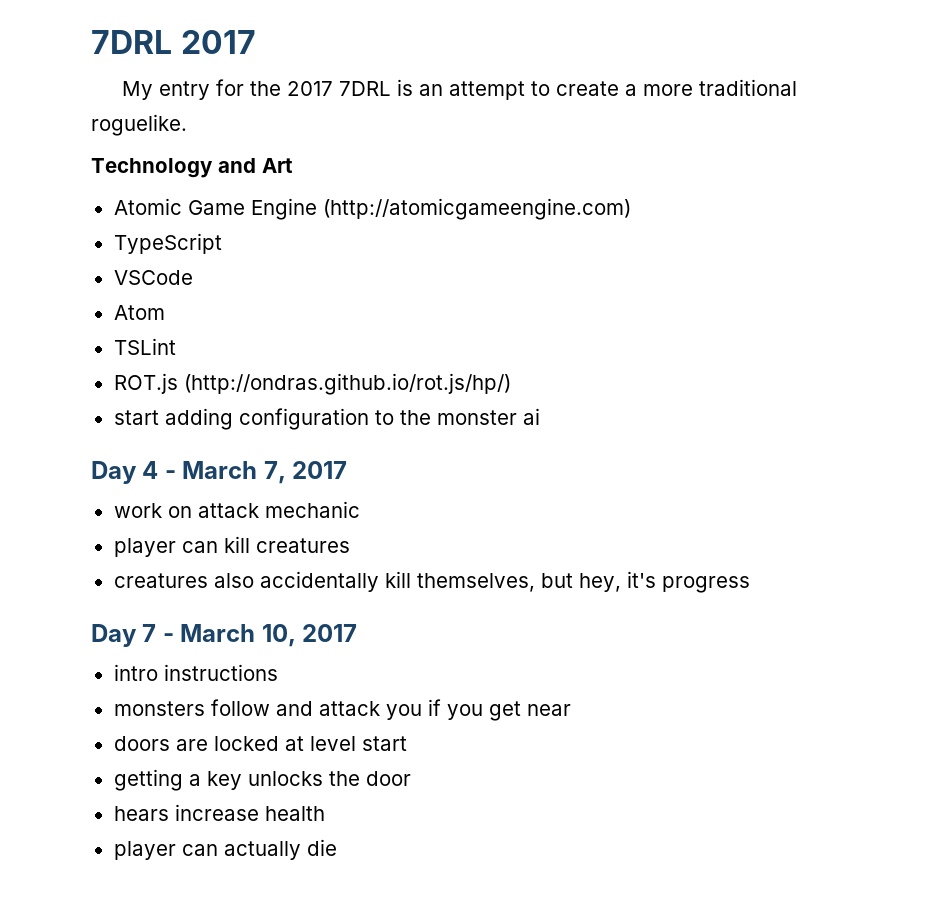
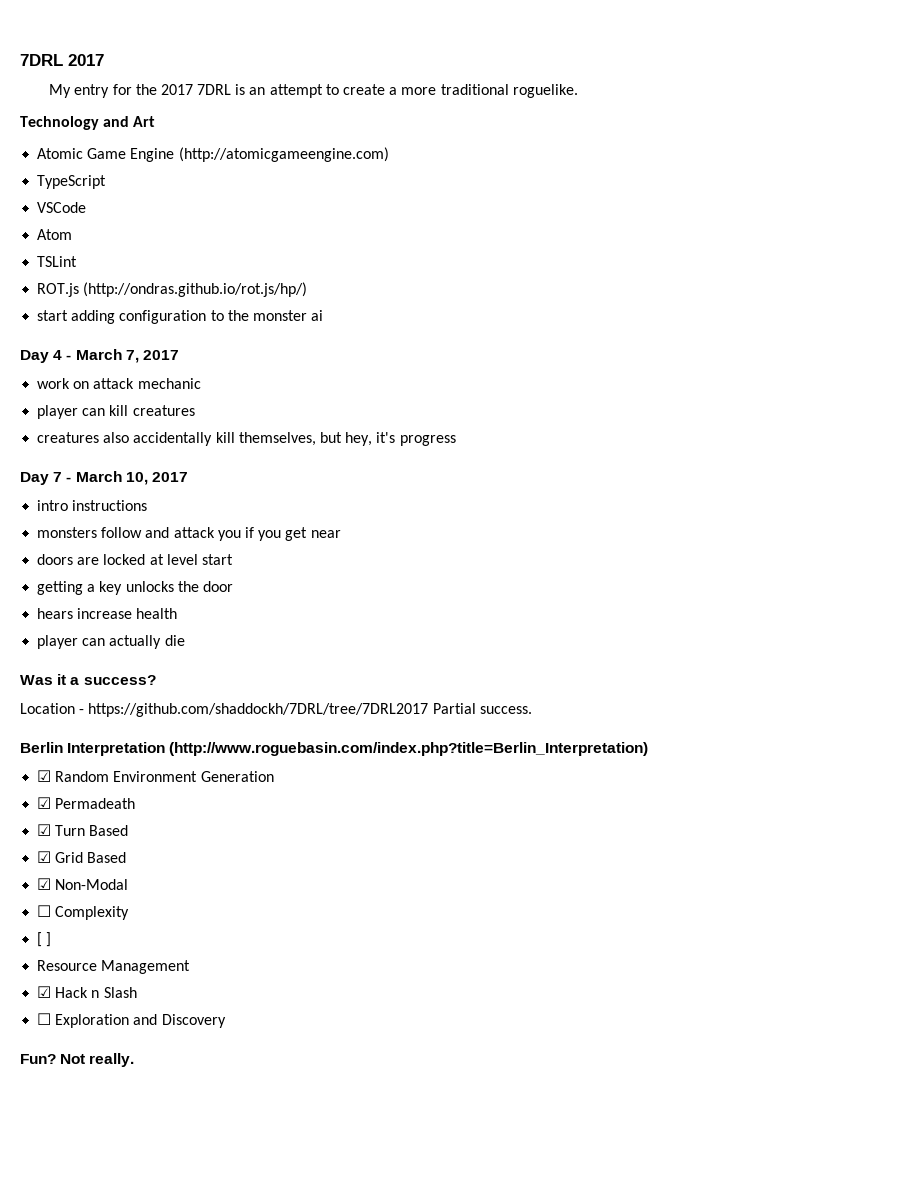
+ Was it a success?
+ Location - https://github.com/shaddockh/7DRL/tree/7DRL2017 Partial success.
+ Berlin Interpretation (http://www.roguebasin.com/index.php?title=Berlin_Interpretation)
+ ☑ Random Environment Generation
+ ☑ Permadeath
+ ☑ Turn Based
+ ☑ Grid Based
+ ☑ Non-Modal
+ ☐ Complexity
+ [ ]
+ Resource Management
+ ☑ Hack n Slash
+ ☐ Exploration and Discovery
+ Fun? Not really.

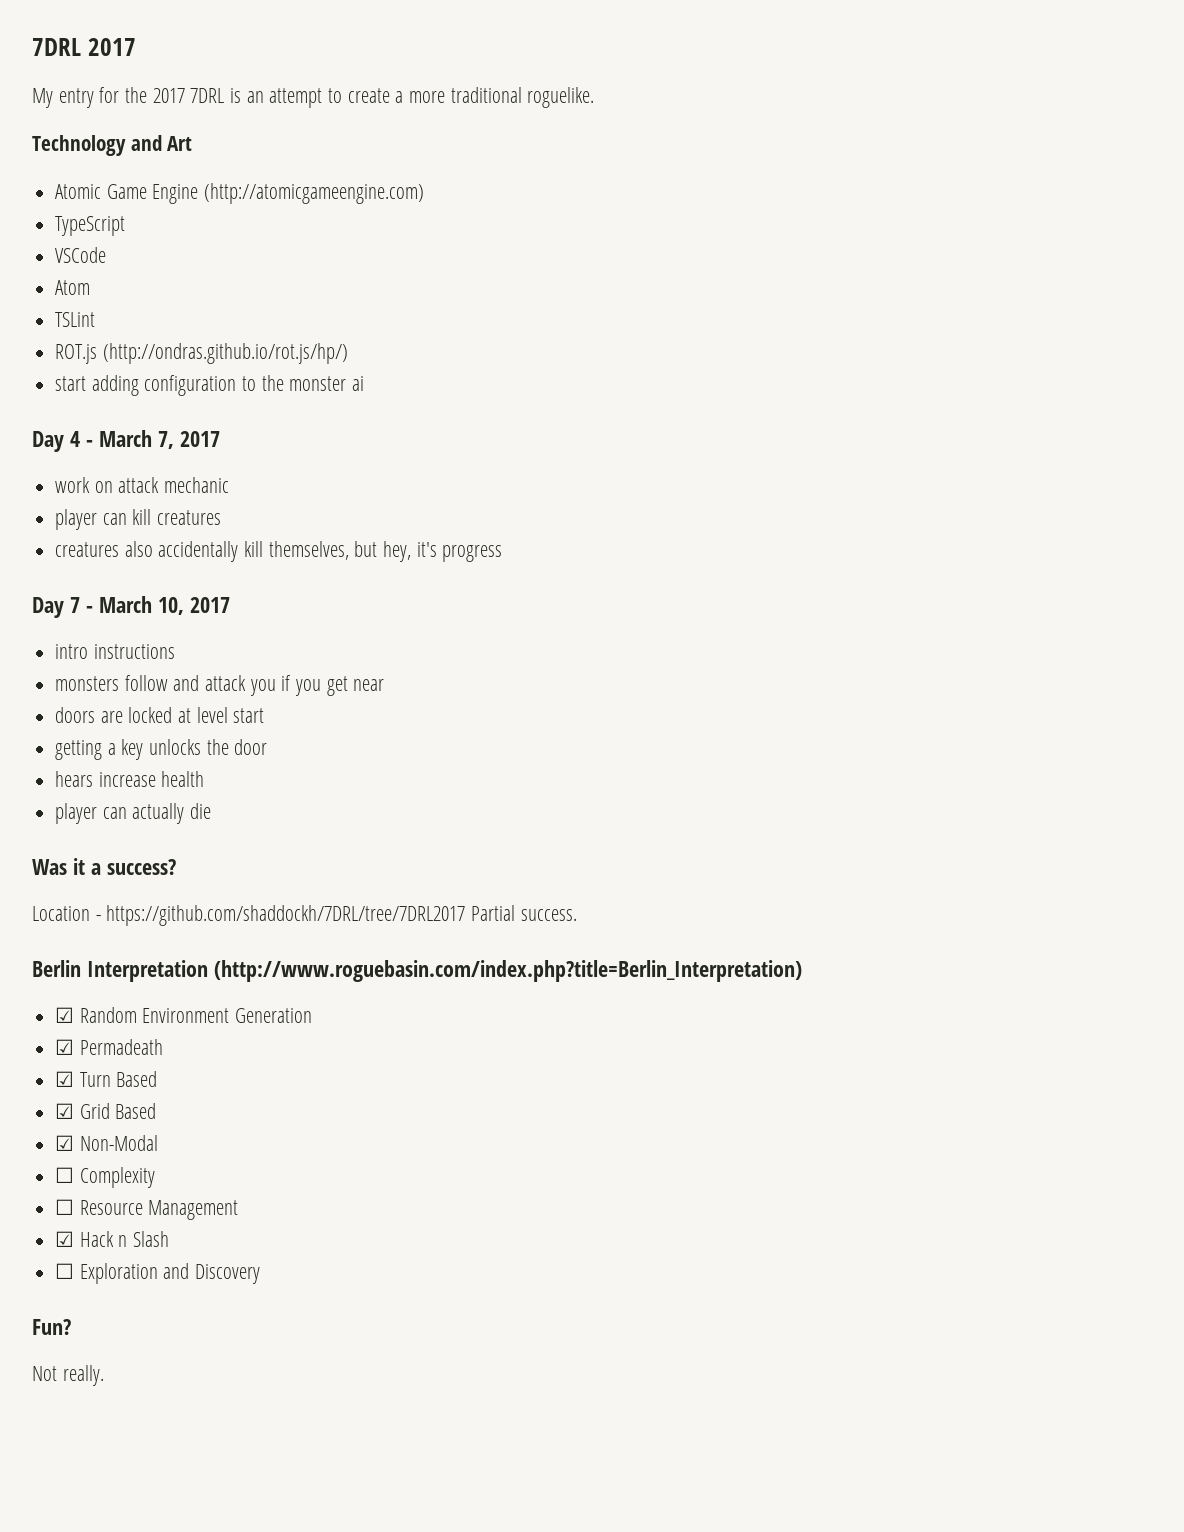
- [ ]
- Resource Management
+ ☐ Resource Management
- Fun? Not really.
+ Fun?
+ Not really.

